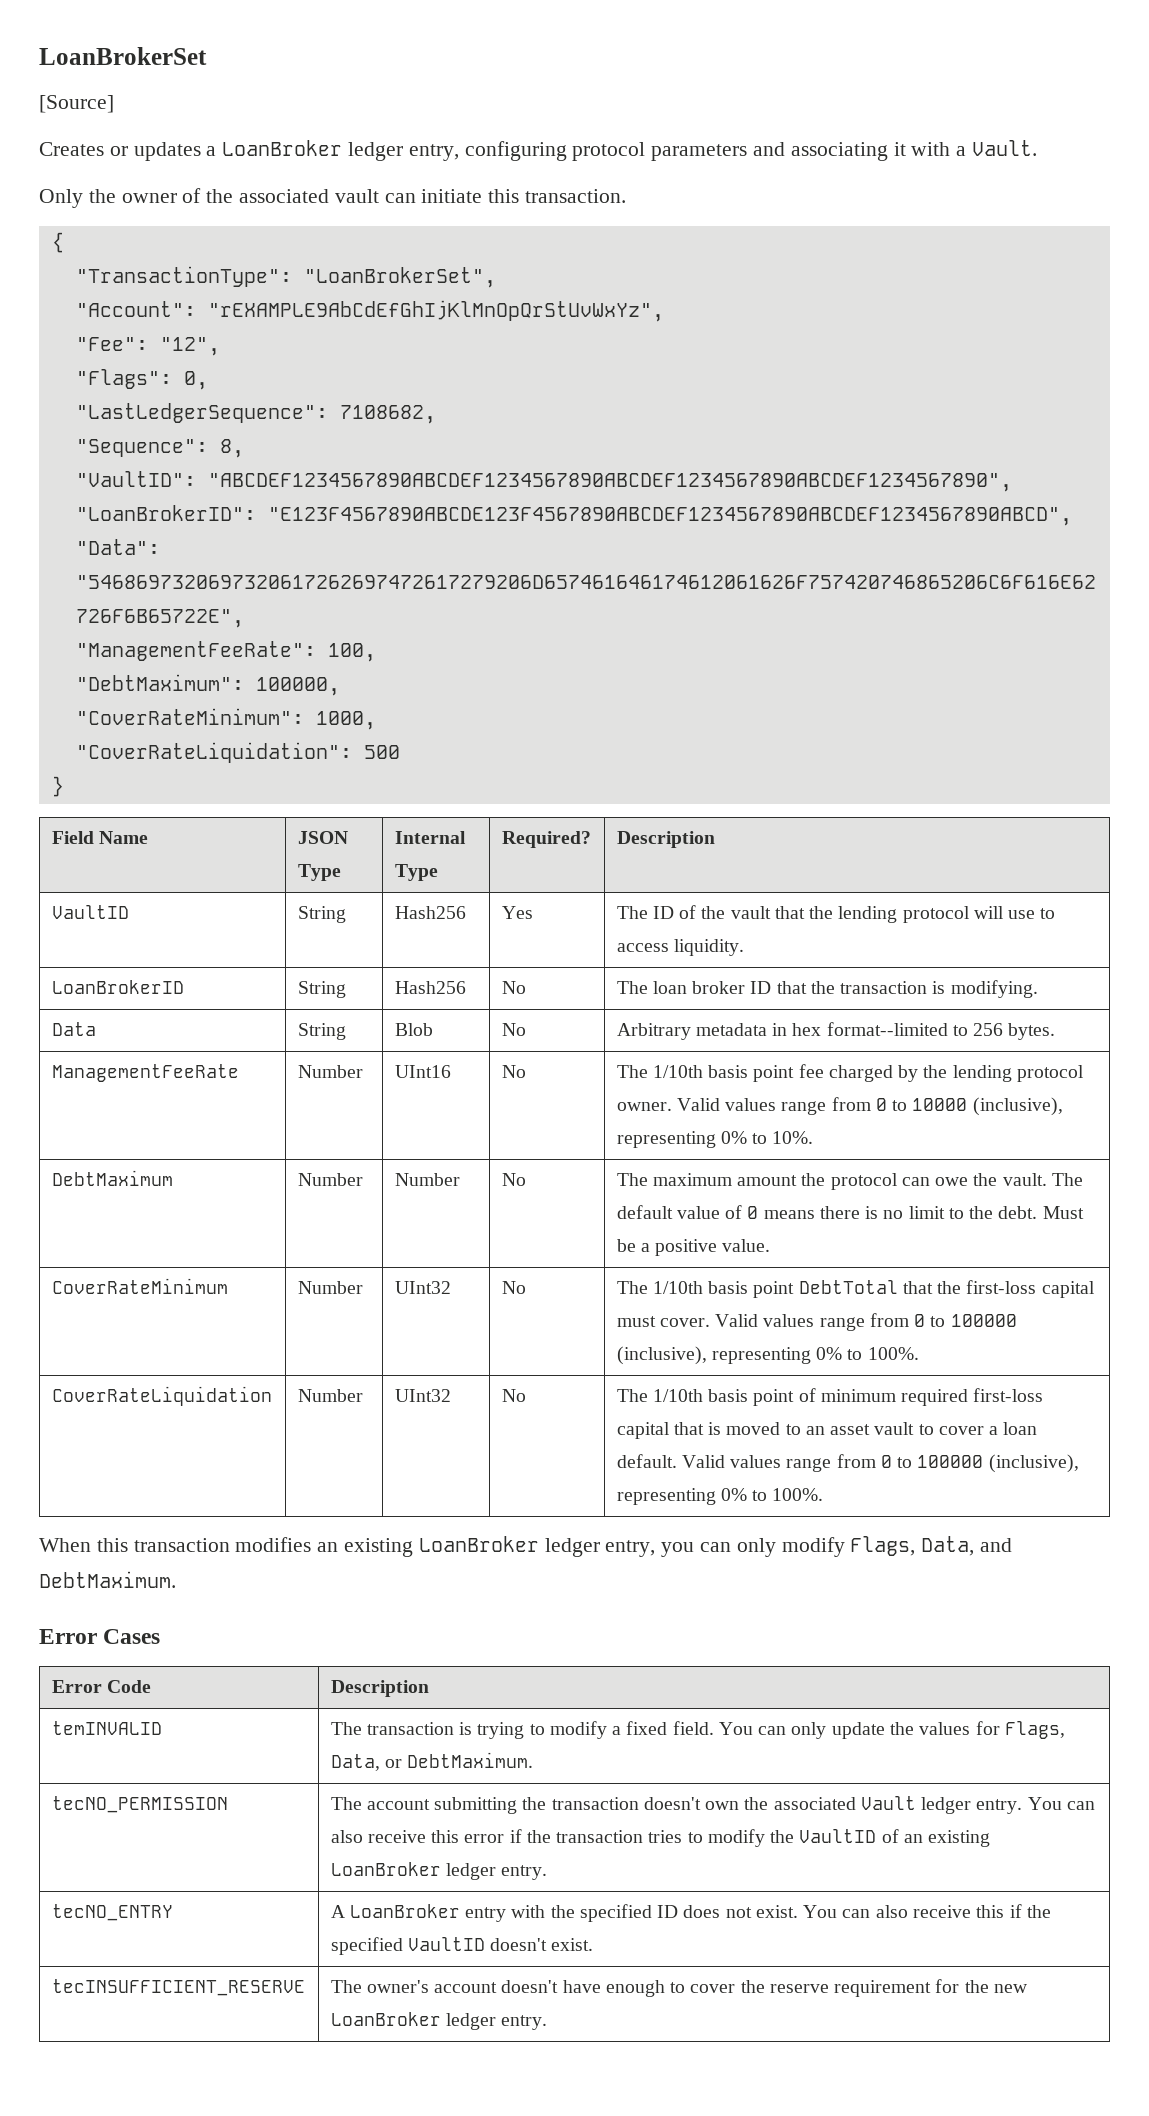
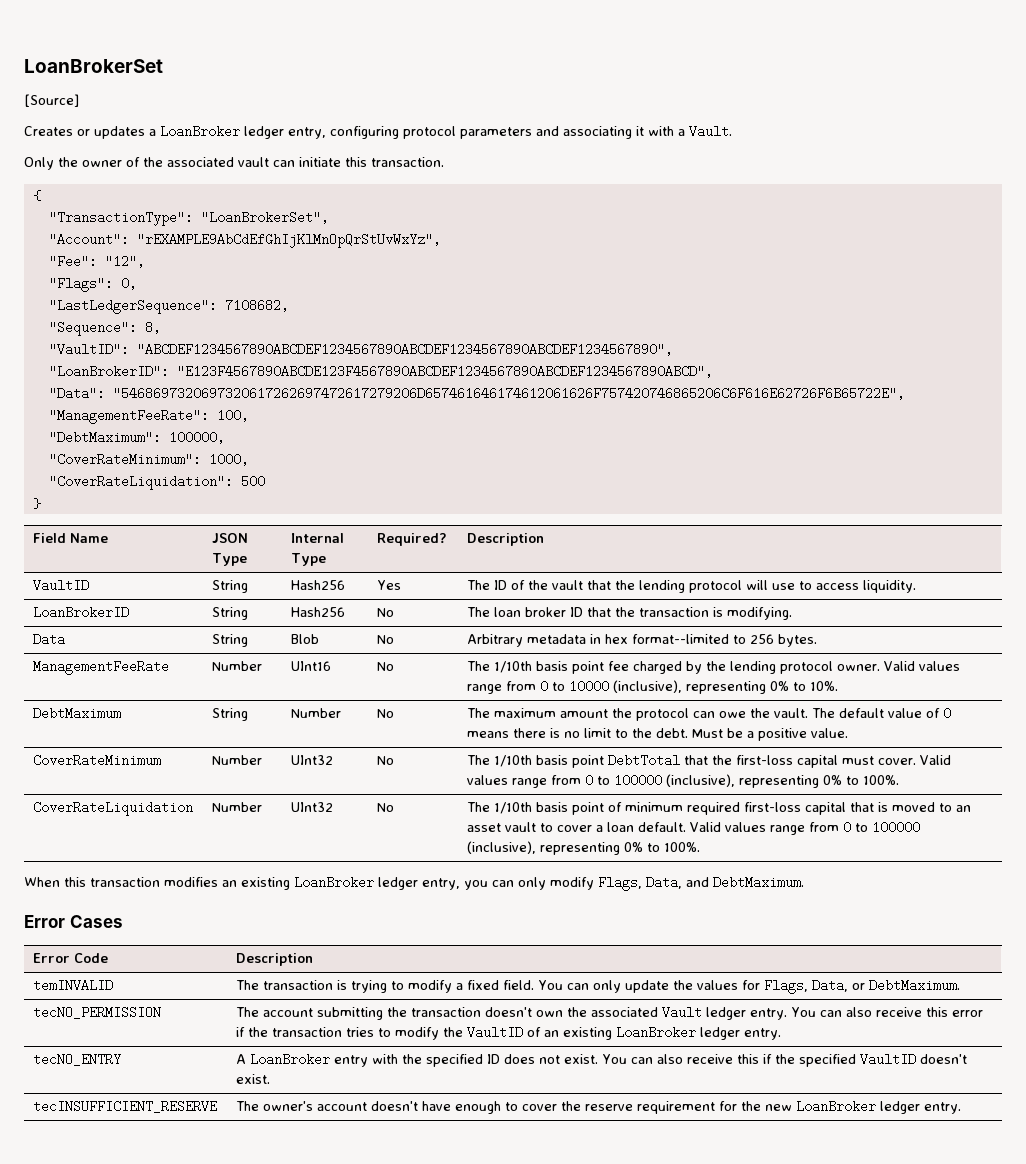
- DebtMaximum | Number | Number | No | The maximum amount the protocol can owe the vault. The default value of 0 means there is no limit to the debt. Must be a positive value.
+ DebtMaximum | String | Number | No | The maximum amount the protocol can owe the vault. The default value of 0 means there is no limit to the debt. Must be a positive value.

